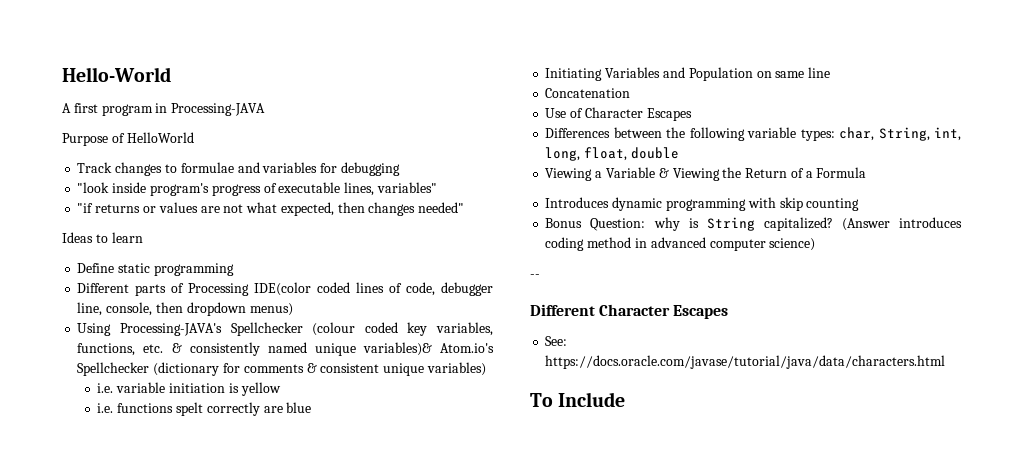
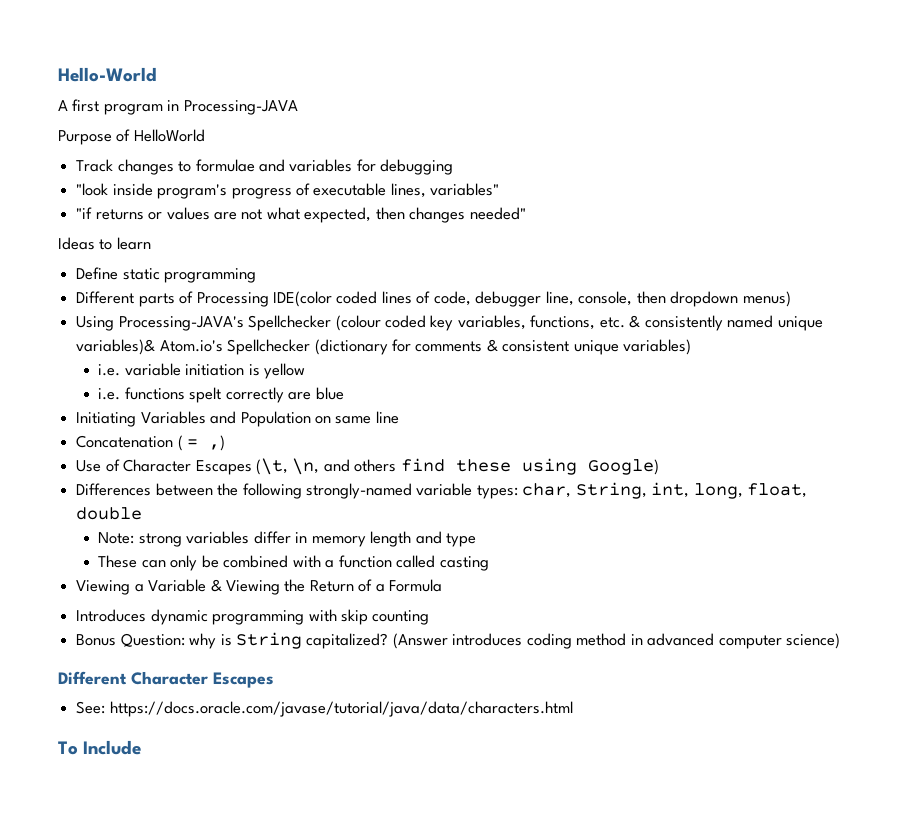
- Concatenation
+ Concatenation ( = ,)
- Use of Character Escapes
+ Use of Character Escapes (\t, \n, and others find these using Google)
- Differences between the following variable types: char, String, int, long, float, double
+ Differences between the following strongly-named variable types: char, String, int, long, float, double
+ Note: strong variables differ in memory length and type
+ These can only be combined with a function called casting
- --

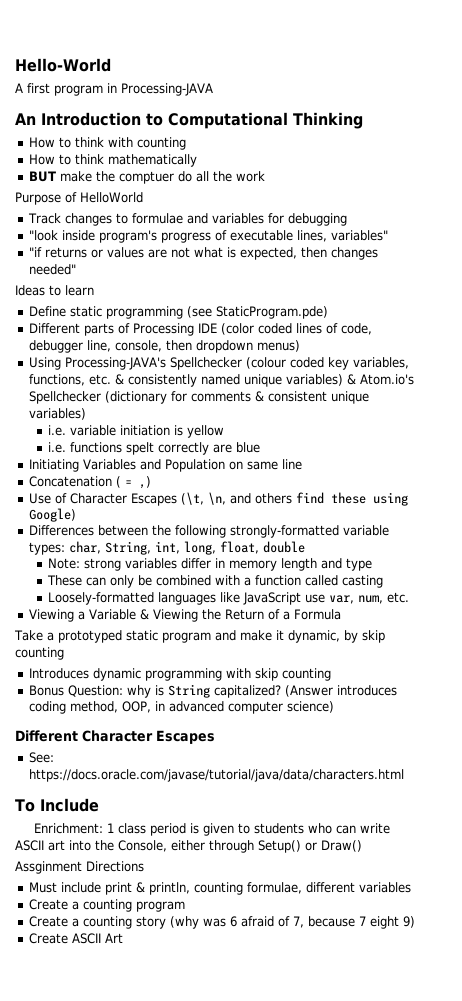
+ An Introduction to Computational Thinking
+ How to think with counting
+ How to think mathematically
+ BUT make the comptuer do all the work
- "if returns or values are not what expected, then changes needed"
+ "if returns or values are not what is expected, then changes needed"
- Define static programming
+ Define static programming (see StaticProgram.pde)
- Different parts of Processing IDE(color coded lines of code, debugger line, console, then dropdown menus)
+ Different parts of Processing IDE (color coded lines of code, debugger line, console, then dropdown menus)
- Using Processing-JAVA's Spellchecker (colour coded key variables, functions, etc. & consistently named unique variables)& Atom.io's Spellchecker (dictionary for comments & consistent unique variables)
+ Using Processing-JAVA's Spellchecker (colour coded key variables, functions, etc. & consistently named unique variables) & Atom.io's Spellchecker (dictionary for comments & consistent unique variables)
- Differences between the following strongly-named variable types: char, String, int, long, float, double
+ Differences between the following strongly-formatted variable types: char, String, int, long, float, double
+ Loosely-formatted languages like JavaScript use var, num, etc.
+ Take a prototyped static program and make it dynamic, by skip counting
- (Answer introduces coding method in advanced computer science)
+ (Answer introduces coding method, OOP, in advanced computer science)
+ Enrichment: 1 class period is given to students who can write ASCII art into the Console, either through Setup() or Draw()
+ Assginment Directions
+ Must include print & println, counting formulae, different variables
+ Create a counting program
+ Create a counting story (why was 6 afraid of 7, because 7 eight 9)
+ Create ASCII Art

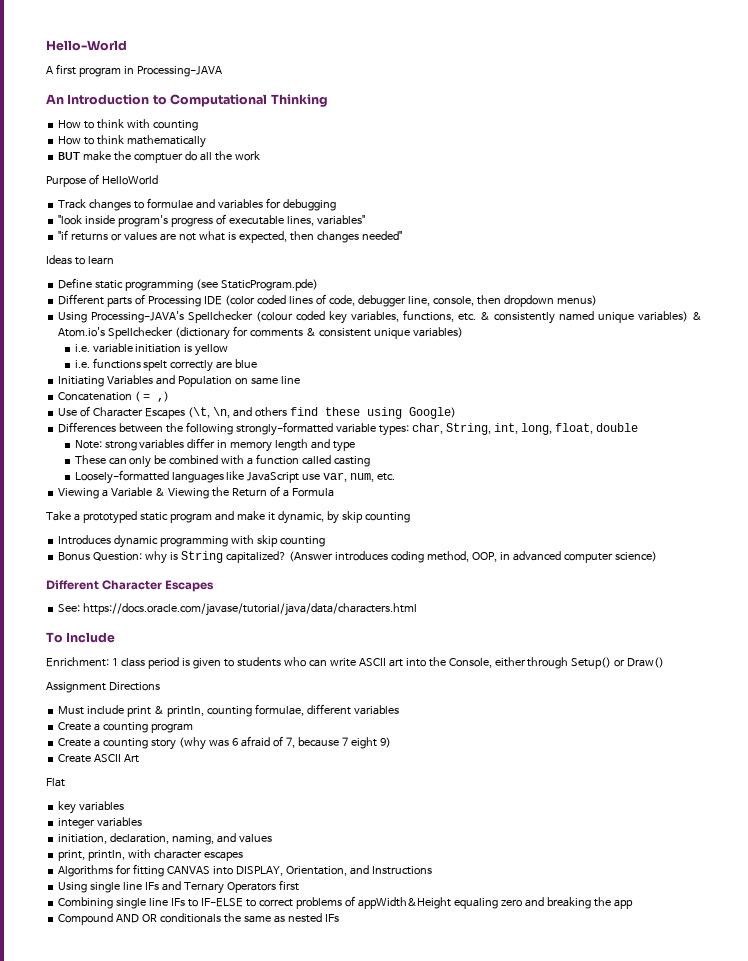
- Assginment Directions
+ Assignment Directions
+ Flat
+ key variables
+ integer variables
+ initiation, declaration, naming, and values
+ print, println, with character escapes
+ Algorithms for fitting CANVAS into DISPLAY, Orientation, and Instructions
+ Using single line IFs and Ternary Operators first
+ Combining single line IFs to IF-ELSE to correct problems of appWidth&Height equaling zero and breaking the app
+ Compound AND OR conditionals the same as nested IFs

